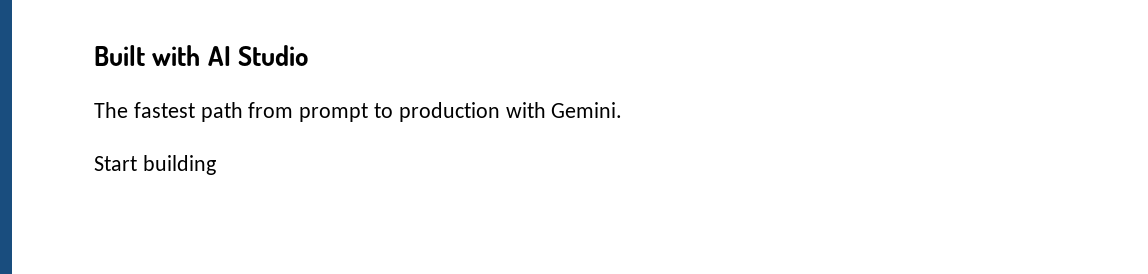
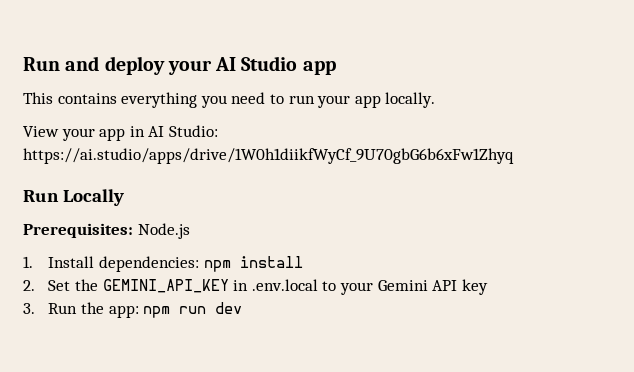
- Built with AI Studio
- The fastest path from prompt to production with Gemini.
- Start building
+ Run and deploy your AI Studio app
+ This contains everything you need to run your app locally.
+ View your app in AI Studio: https://ai.studio/apps/drive/1W0h1diikfWyCf_9U70gbG6b6xFw1Zhyq
+ Run Locally
+ Prerequisites: Node.js
+ 1. Install dependencies: npm install
+ 2. Set the GEMINI_API_KEY in .env.local to your Gemini API key
+ 3. Run the app: npm run dev

